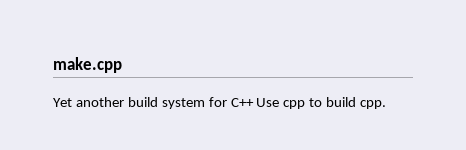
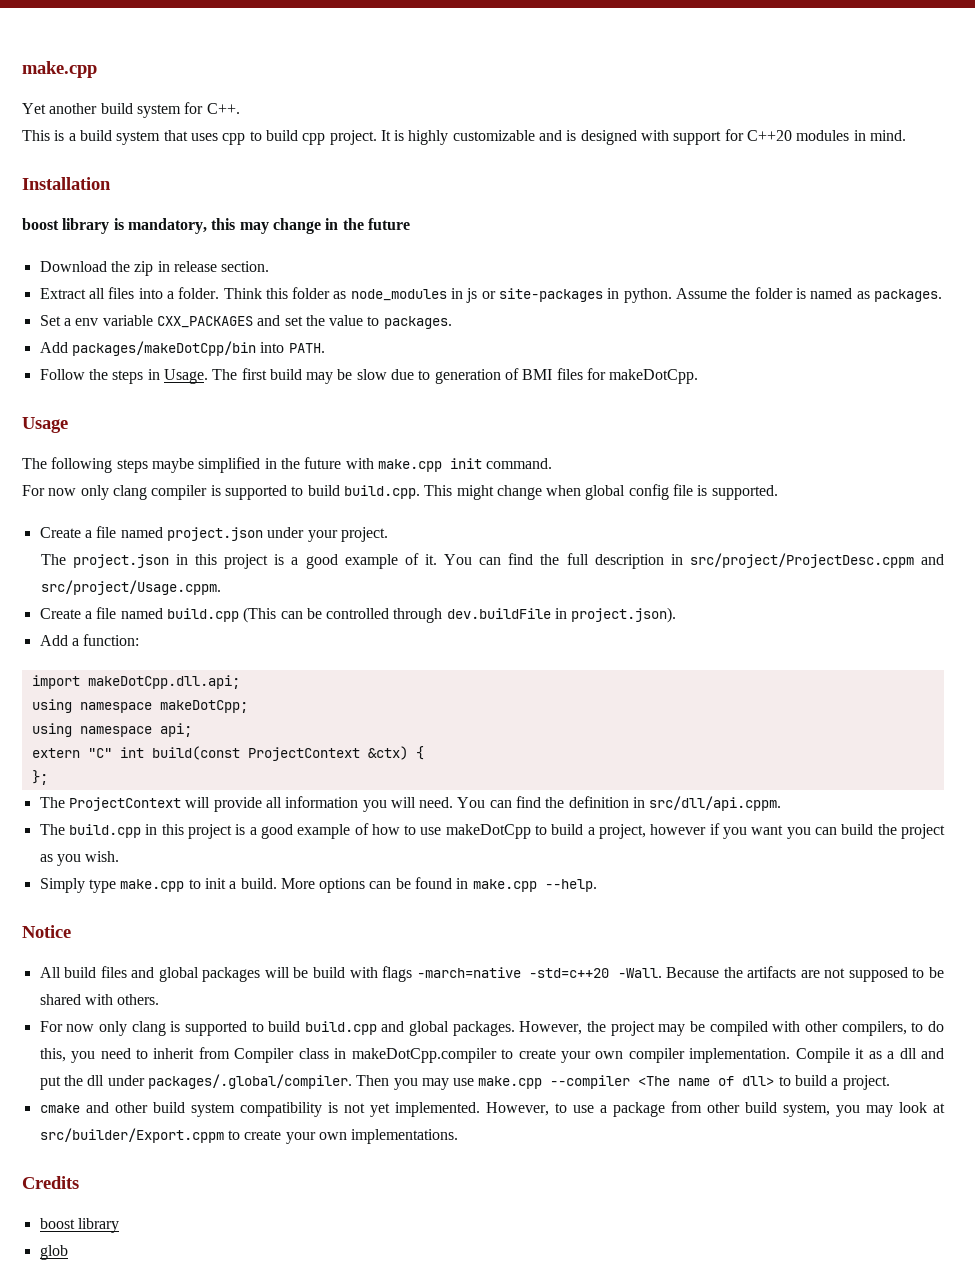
- Yet another build system for C++ Use cpp to build cpp.
+ Yet another build system for C++.
+ This is a build system that uses cpp to build cpp project. It is highly customizable and is designed with support for C++20 modules in mind.
+ Installation
+ boost library is mandatory, this may change in the future
+ Download the zip in release section.
+ Extract all files into a folder. Think this folder as node_modules in js or site-packages in python. Assume the folder is named as packages.
+ Set a env variable CXX_PACKAGES and set the value to packages.
+ Add packages/makeDotCpp/bin into PATH.
+ Follow the steps in Usage. The first build may be slow due to generation of BMI files for makeDotCpp.
+ Usage
+ The following steps maybe simplified in the future with make.cpp init command.
+ For now only clang compiler is supported to build build.cpp. This might change when global config file is supported.
+ Create a file named project.json under your project.
+ The project.json in this project is a good example of it. You can find the full description in src/project/ProjectDesc.cppm and src/project/Usage.cppm.
+ Create a file named build.cpp (This can be controlled through dev.buildFile in project.json).
+ Add a function:
+ import makeDotCpp.dll.api;
+ using namespace makeDotCpp;
+ using namespace api;
+ extern "C" int build(const ProjectContext &ctx) {
+ };
+ The ProjectContext will provide all information you will need. You can find the definition in src/dll/api.cppm.
+ The build.cpp in this project is a good example of how to use makeDotCpp to build a project, however if you want you can build the project as you wish.
+ Simply type make.cpp to init a build. More options can be found in make.cpp --help.
+ Notice
+ All build files and global packages will be build with flags -march=native -std=c++20 -Wall. Because the artifacts are not supposed to be shared with others.
+ For now only clang is supported to build build.cpp and global packages. However, the project may be compiled with other compilers, to do this, you need to inherit from Compiler class in makeDotCpp.compiler to create your own compiler implementation. Compile it as a dll and put the dll under packages/.global/compiler. Then you may use make.cpp --compiler <The name of dll> to build a project.
+ cmake and other build system compatibility is not yet implemented. However, to use a package from other build system, you may look at src/builder/Export.cppm to create your own implementations.
+ Credits
+ boost library
+ glob

